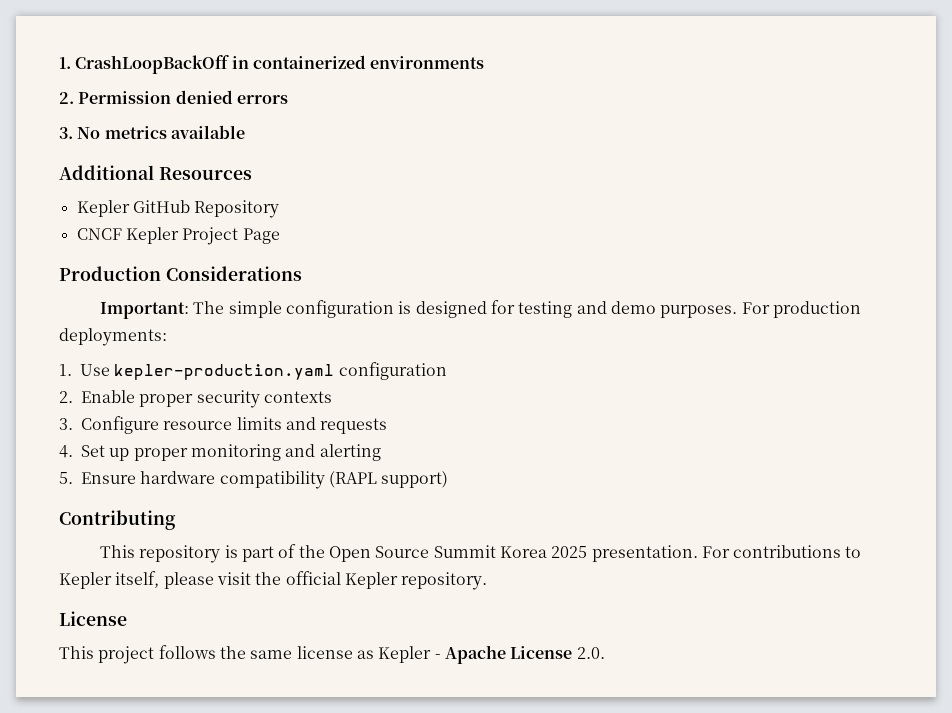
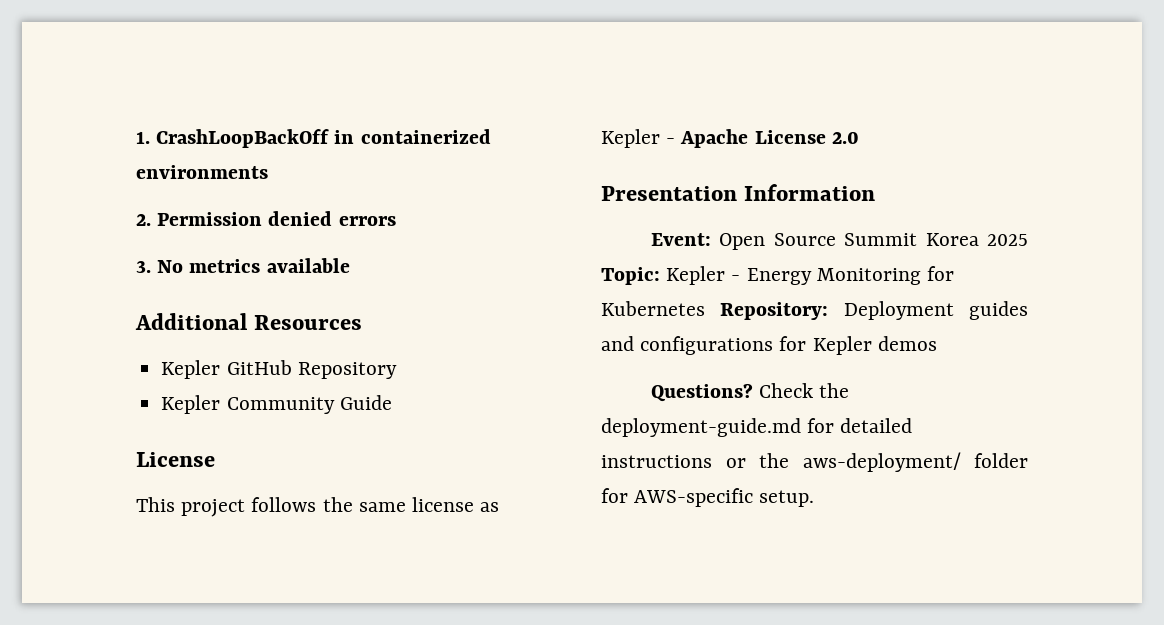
- CNCF Kepler Project Page
- Production Considerations
- Important: The simple configuration is designed for testing and demo purposes. For production deployments:
- 1. Use kepler-production.yaml configuration
- 2. Enable proper security contexts
- 3. Configure resource limits and requests
- 4. Set up proper monitoring and alerting
- 5. Ensure hardware compatibility (RAPL support)
- Contributing
- This repository is part of the Open Source Summit Korea 2025 presentation. For contributions to Kepler itself, please visit the official Kepler repository.
+ Kepler Community Guide
- This project follows the same license as Kepler - Apache License 2.0.
+ This project follows the same license as Kepler - Apache License 2.0
+ Presentation Information
+ Event: Open Source Summit Korea 2025 Topic: Kepler - Energy Monitoring for Kubernetes Repository: Deployment guides and configurations for Kepler demos
+ Questions? Check the deployment-guide.md for detailed instructions or the aws-deployment/ folder for AWS-specific setup.

